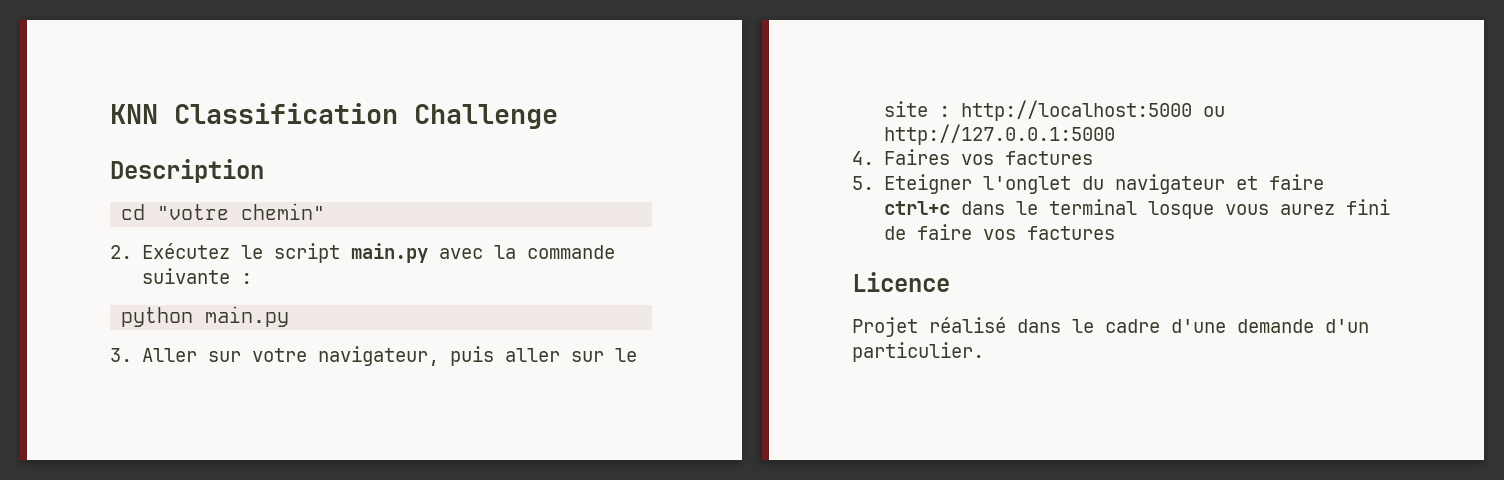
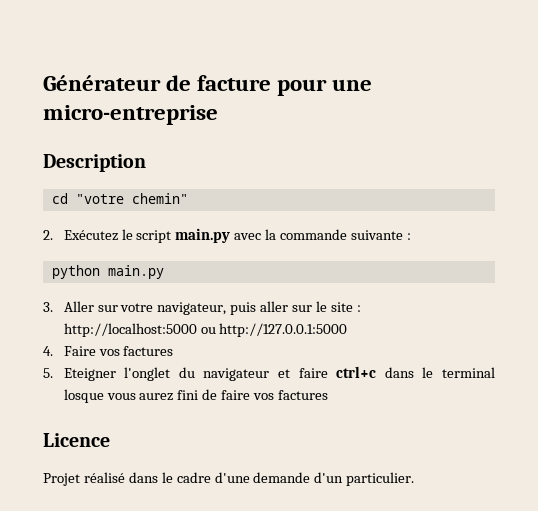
- KNN Classification Challenge
+ Générateur de facture pour une micro-entreprise
- 4. Faires vos factures
+ 4. Faire vos factures

